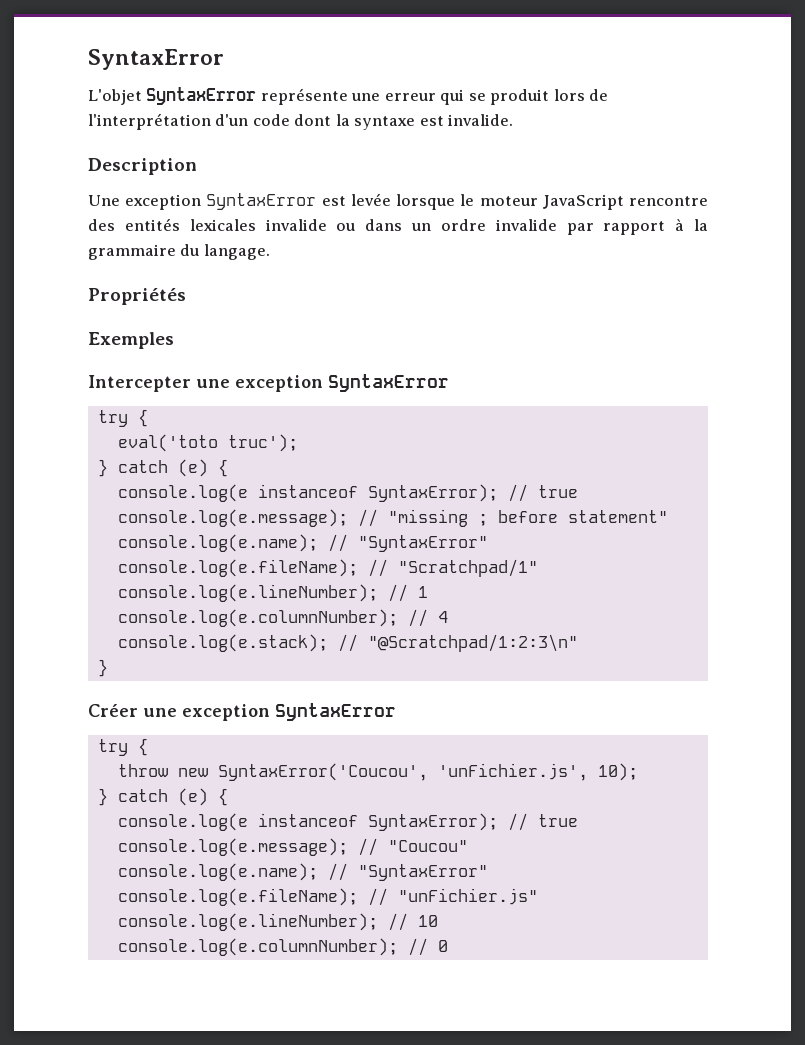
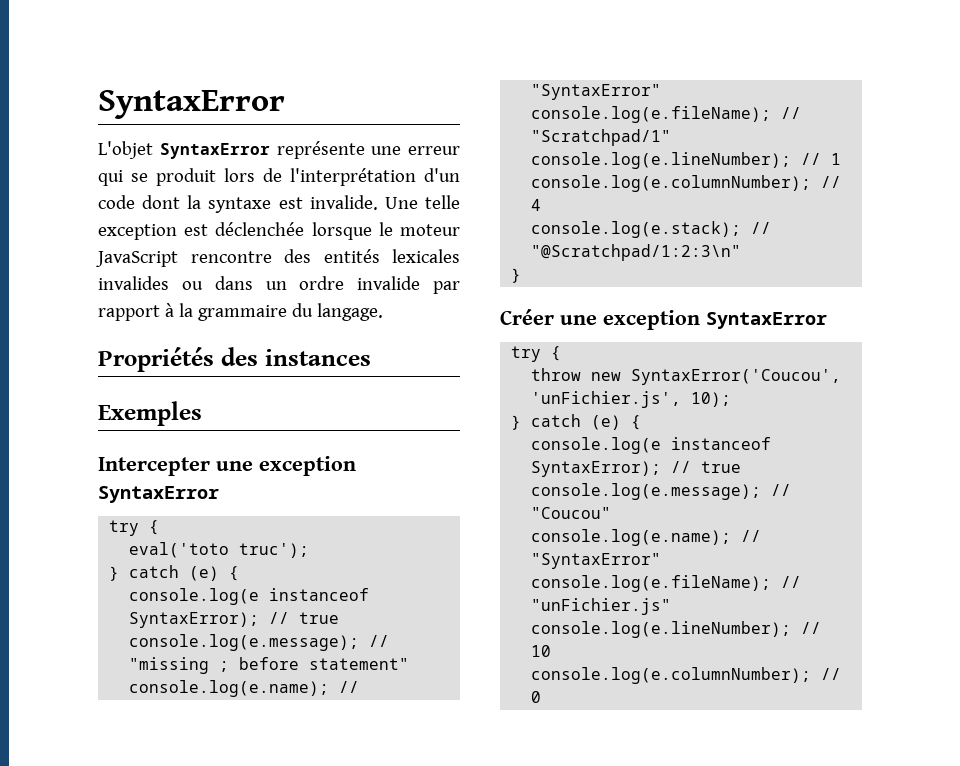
- L'objet SyntaxError représente une erreur qui se produit lors de l'interprétation d'un code dont la syntaxe est invalide.
- Description
- Une exception SyntaxError est levée lorsque le moteur JavaScript rencontre des entités lexicales invalide ou dans un ordre invalide par rapport à la grammaire du langage.
+ L'objet SyntaxError représente une erreur qui se produit lors de l'interprétation d'un code dont la syntaxe est invalide. Une telle exception est déclenchée lorsque le moteur JavaScript rencontre des entités lexicales invalides ou dans un ordre invalide par rapport à la grammaire du langage.
- Propriétés
+ Propriétés des instances

